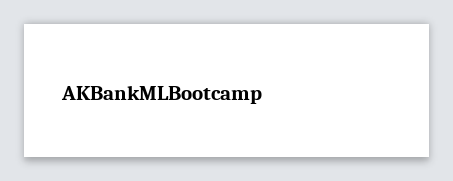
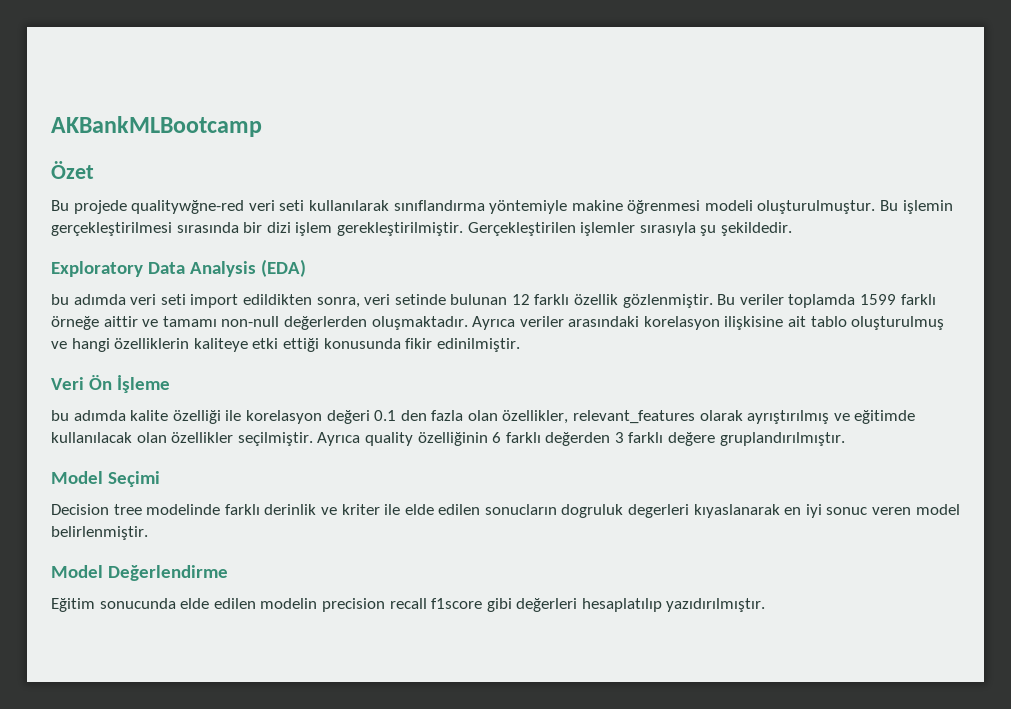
+ Özet
+ Bu projede qualitywğne-red veri seti kullanılarak sınıflandırma yöntemiyle makine öğrenmesi modeli oluşturulmuştur. Bu işlemin gerçekleştirilmesi sırasında bir dizi işlem gerekleştirilmiştir. Gerçekleştirilen işlemler sırasıyla şu şekildedir.
+ Exploratory Data Analysis (EDA)
+ bu adımda veri seti import edildikten sonra, veri setinde bulunan 12 farklı özellik gözlenmiştir. Bu veriler toplamda 1599 farklı örneğe aittir ve tamamı non-null değerlerden oluşmaktadır. Ayrıca veriler arasındaki korelasyon ilişkisine ait tablo oluşturulmuş ve hangi özelliklerin kaliteye etki ettiği konusunda fikir edinilmiştir.
+ Veri Ön İşleme
+ bu adımda kalite özelliği ile korelasyon değeri 0.1 den fazla olan özellikler, relevant_features olarak ayrıştırılmış ve eğitimde kullanılacak olan özellikler seçilmiştir. Ayrıca quality özelliğinin 6 farklı değerden 3 farklı değere gruplandırılmıştır.
+ Model Seçimi
+ Decision tree modelinde farklı derinlik ve kriter ile elde edilen sonucların dogruluk degerleri kıyaslanarak en iyi sonuc veren model belirlenmiştir.
+ Model Değerlendirme
+ Eğitim sonucunda elde edilen modelin precision recall f1score gibi değerleri hesaplatılıp yazıdırılmıştır.

